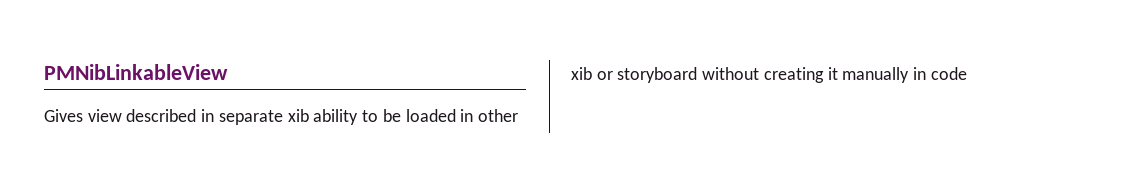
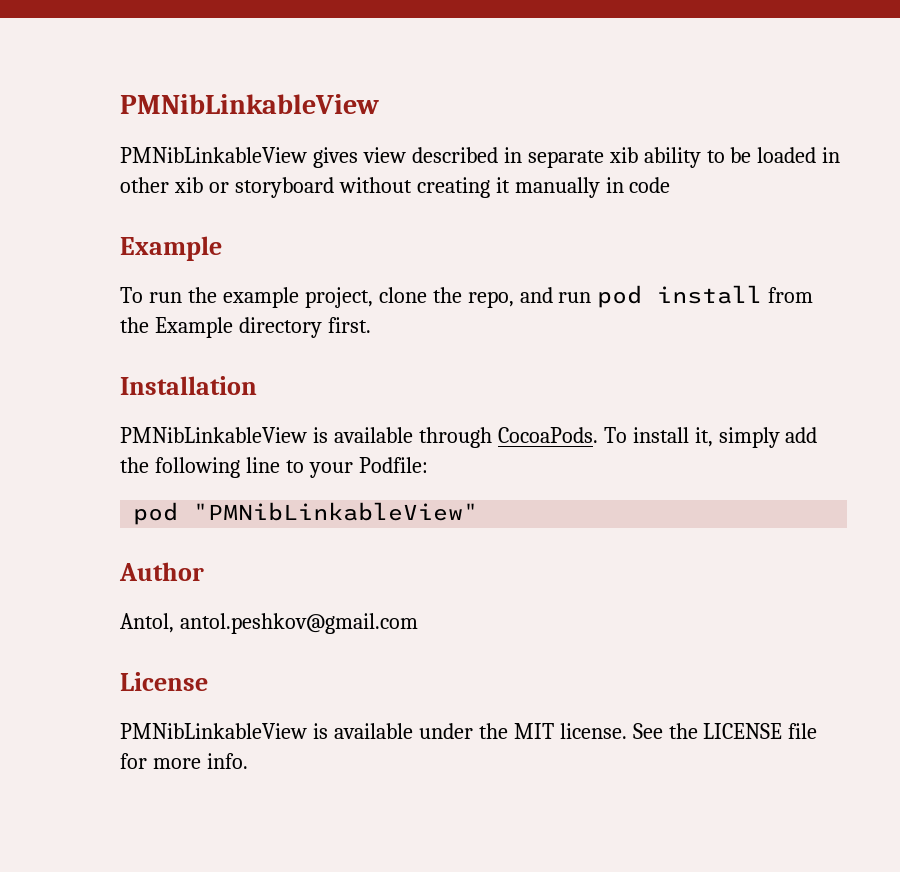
- Gives view described in separate xib ability to be loaded in other xib or storyboard without creating it manually in code
+ PMNibLinkableView gives view described in separate xib ability to be loaded in other xib or storyboard without creating it manually in code
+ Example
+ To run the example project, clone the repo, and run pod install from the Example directory first.
+ Installation
+ PMNibLinkableView is available through CocoaPods. To install it, simply add the following line to your Podfile:
+ pod "PMNibLinkableView"
+ Author
+ Antol, antol.peshkov@gmail.com
+ License
+ PMNibLinkableView is available under the MIT license. See the LICENSE file for more info.

